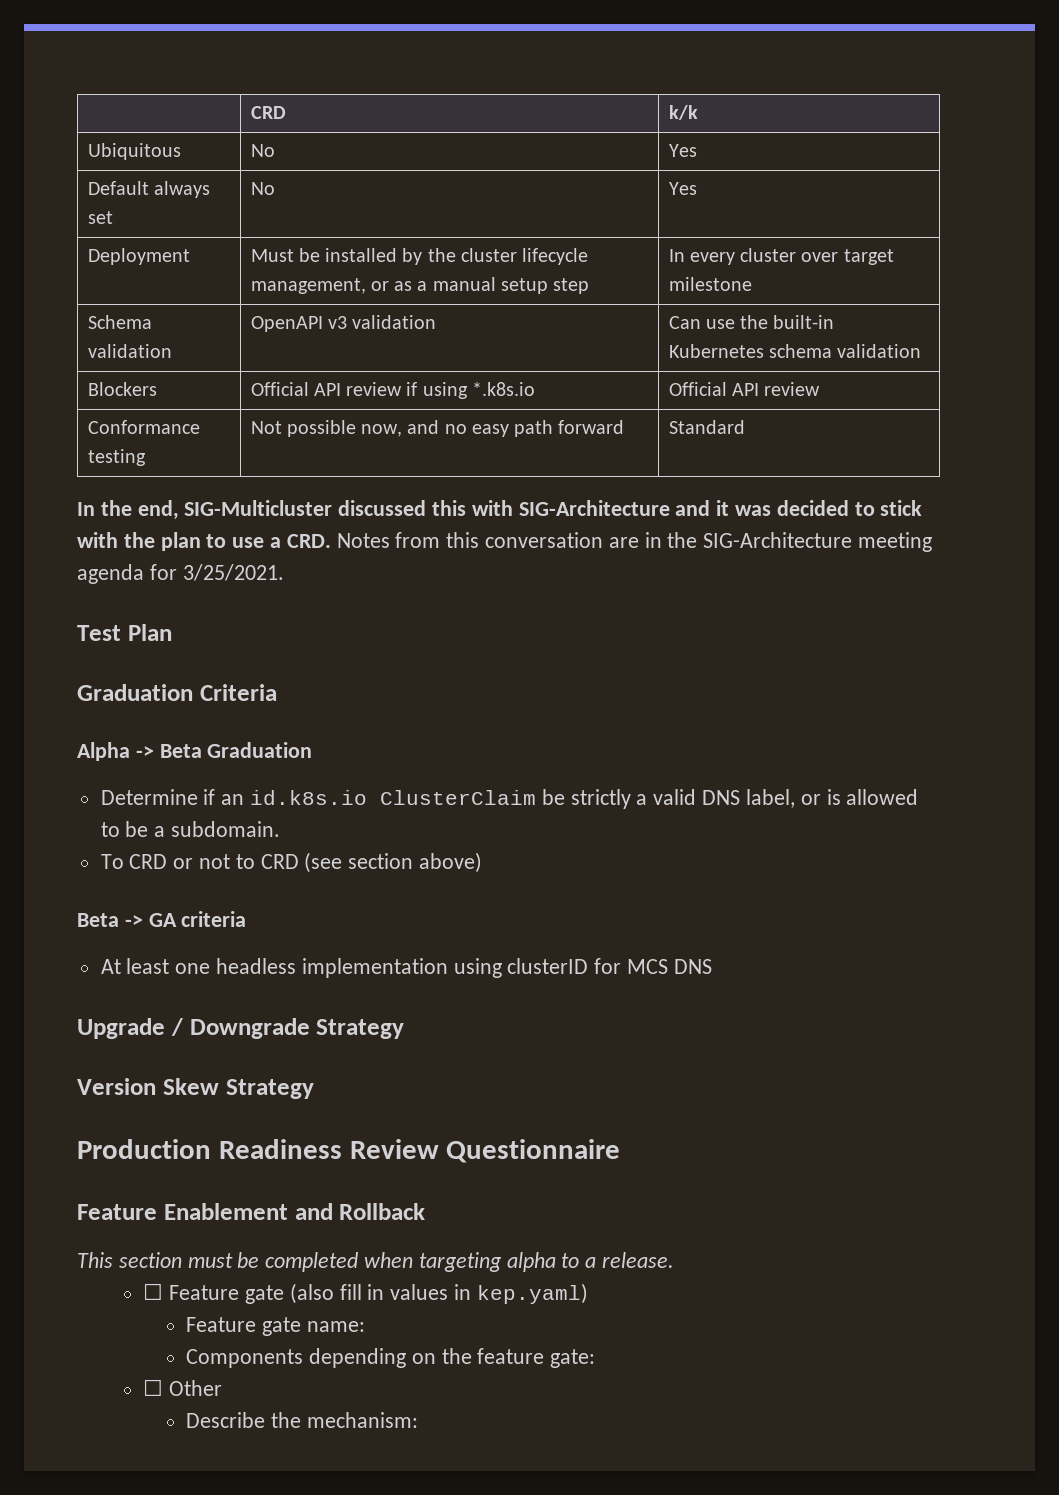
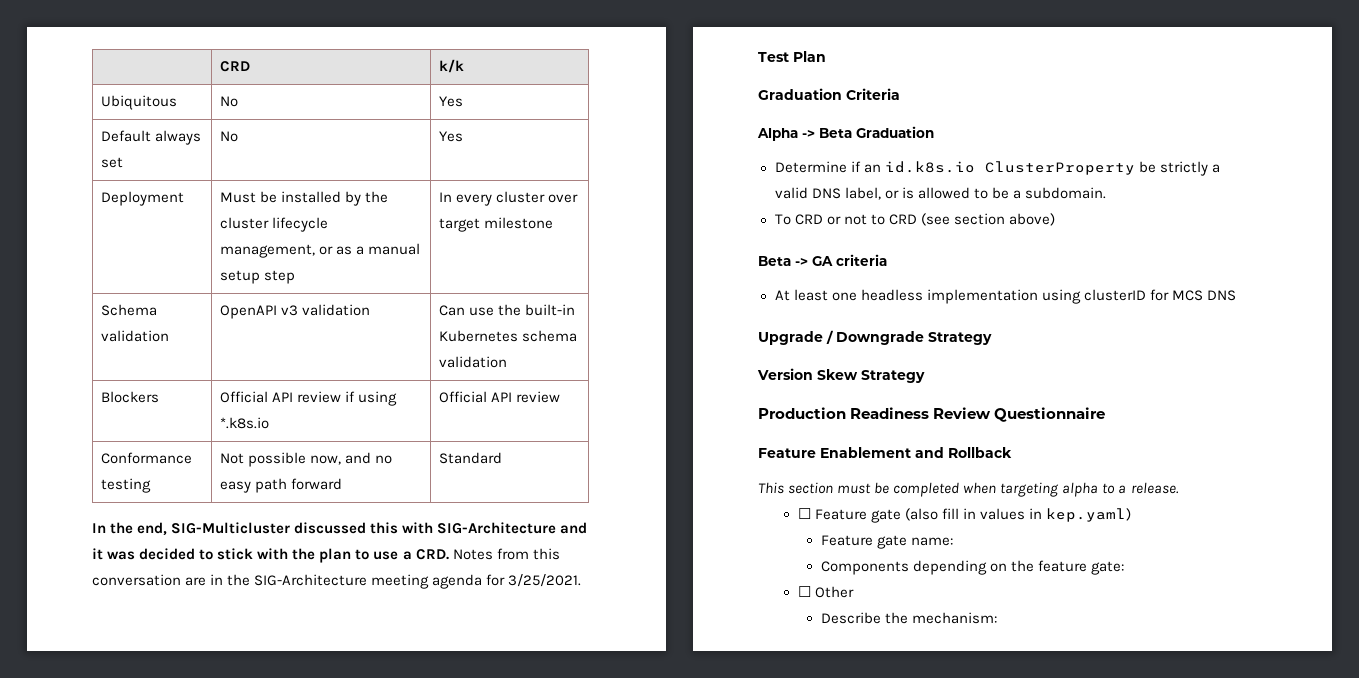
- Determine if an id.k8s.io ClusterClaim be strictly a valid DNS label, or is allowed to be a subdomain.
+ Determine if an id.k8s.io ClusterProperty be strictly a valid DNS label, or is allowed to be a subdomain.

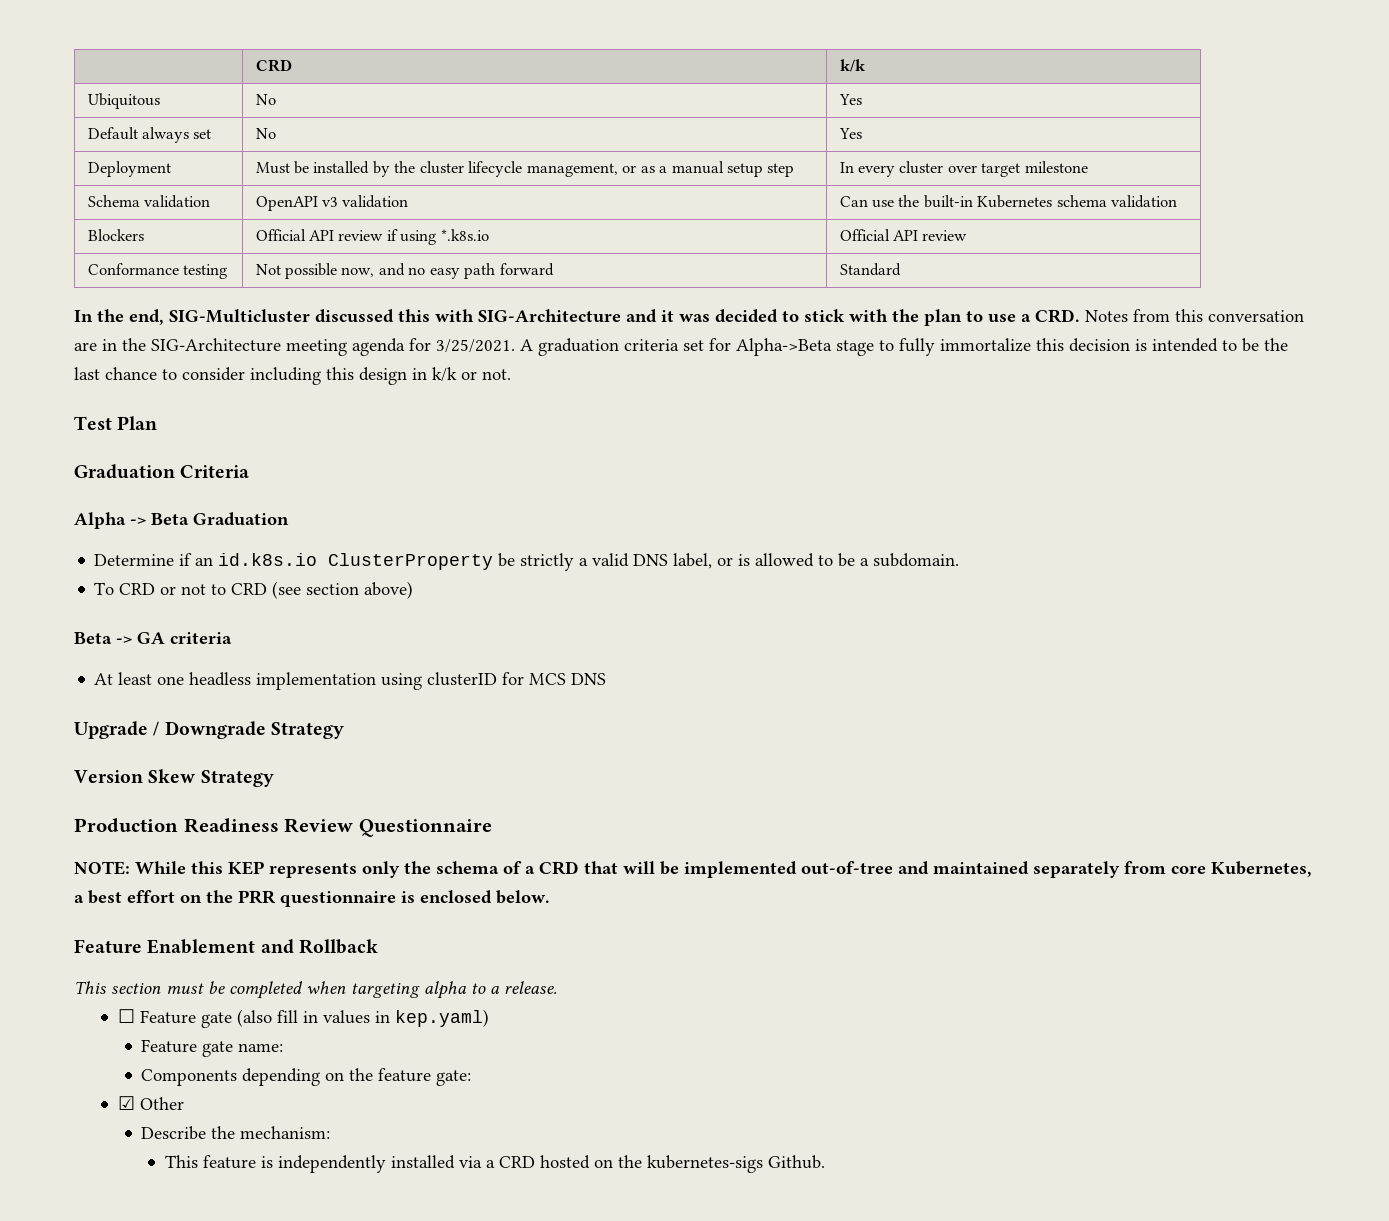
+ A graduation criteria set for Alpha->Beta stage to fully immortalize this decision is intended to be the last chance to consider including this design in k/k or not.
+ NOTE: While this KEP represents only the schema of a CRD that will be implemented out-of-tree and maintained separately from core Kubernetes, a best effort on the PRR questionnaire is enclosed below.
- ☐ Other
+ ☑ Other
+ This feature is independently installed via a CRD hosted on the kubernetes-sigs Github.

